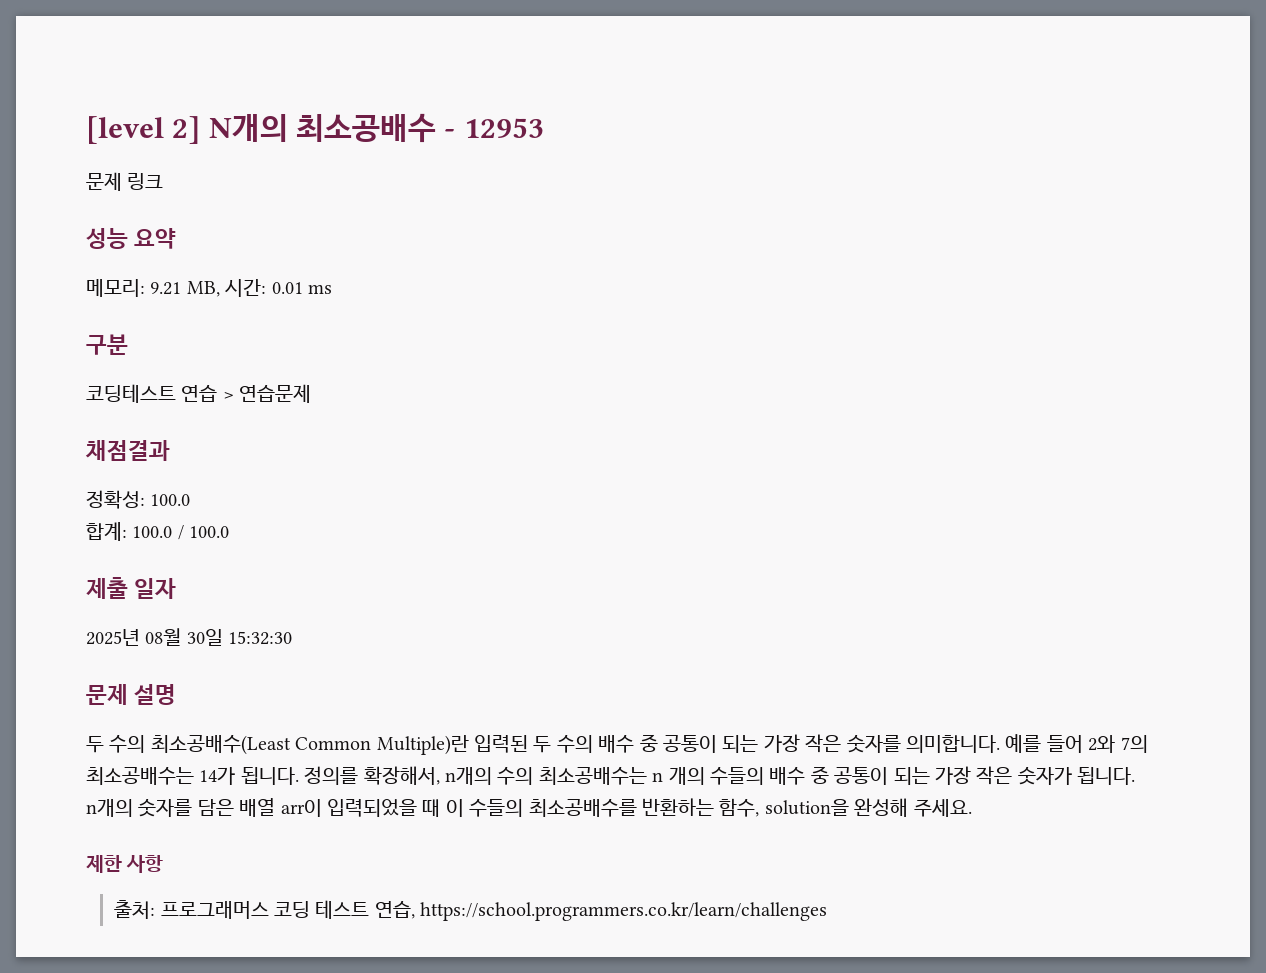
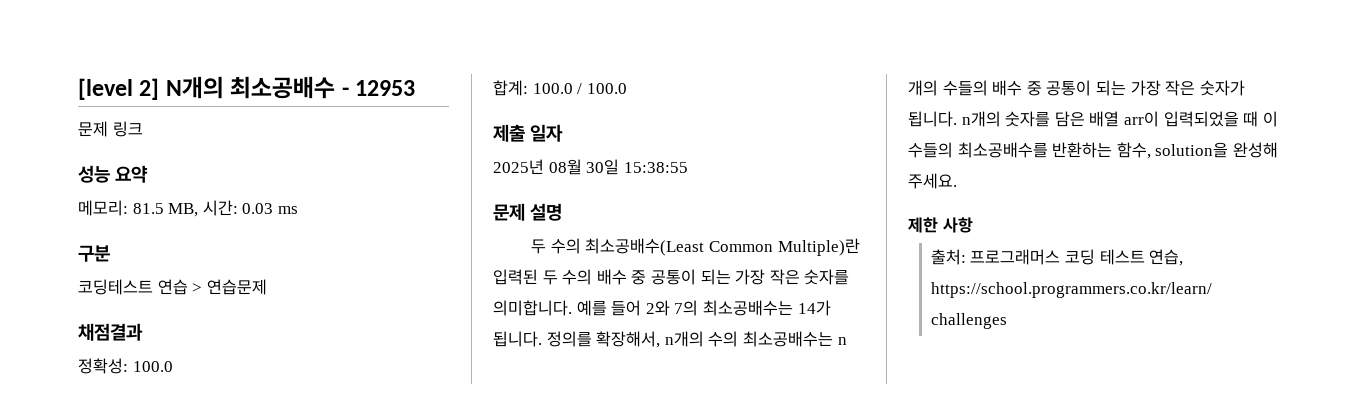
- 메모리: 9.21 MB, 시간: 0.01 ms
+ 메모리: 81.5 MB, 시간: 0.03 ms
- 2025년 08월 30일 15:32:30
+ 2025년 08월 30일 15:38:55

